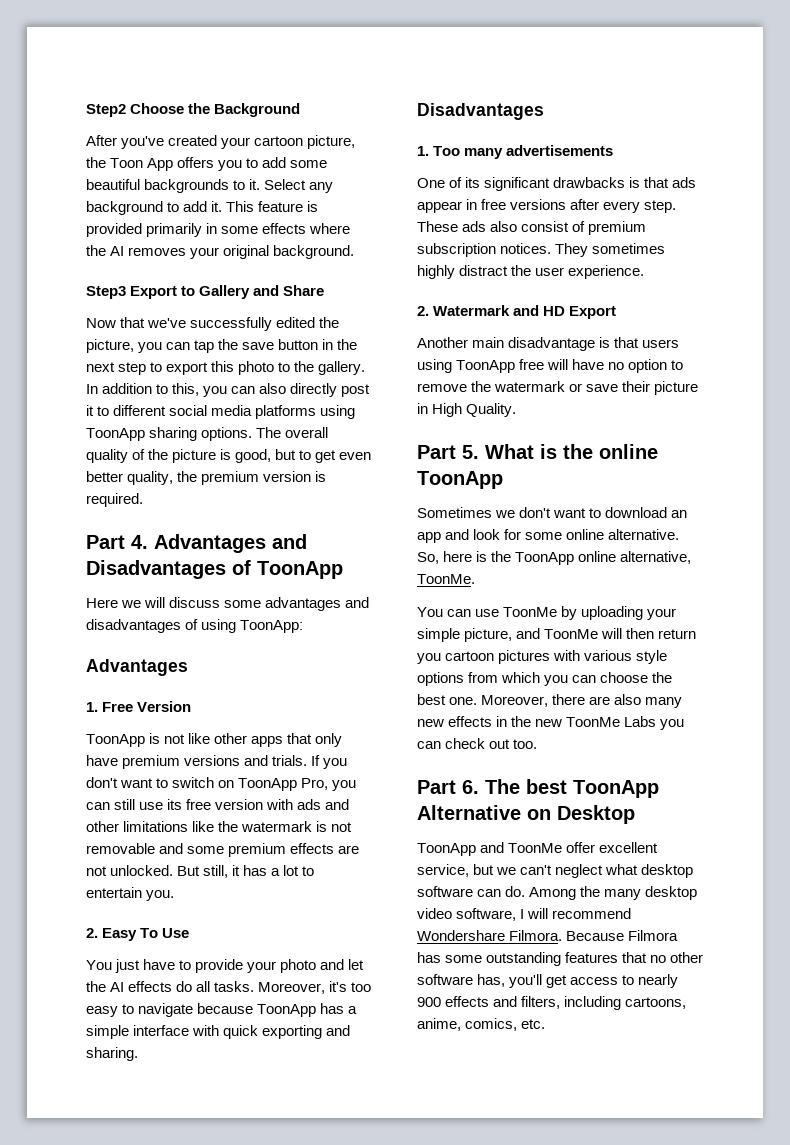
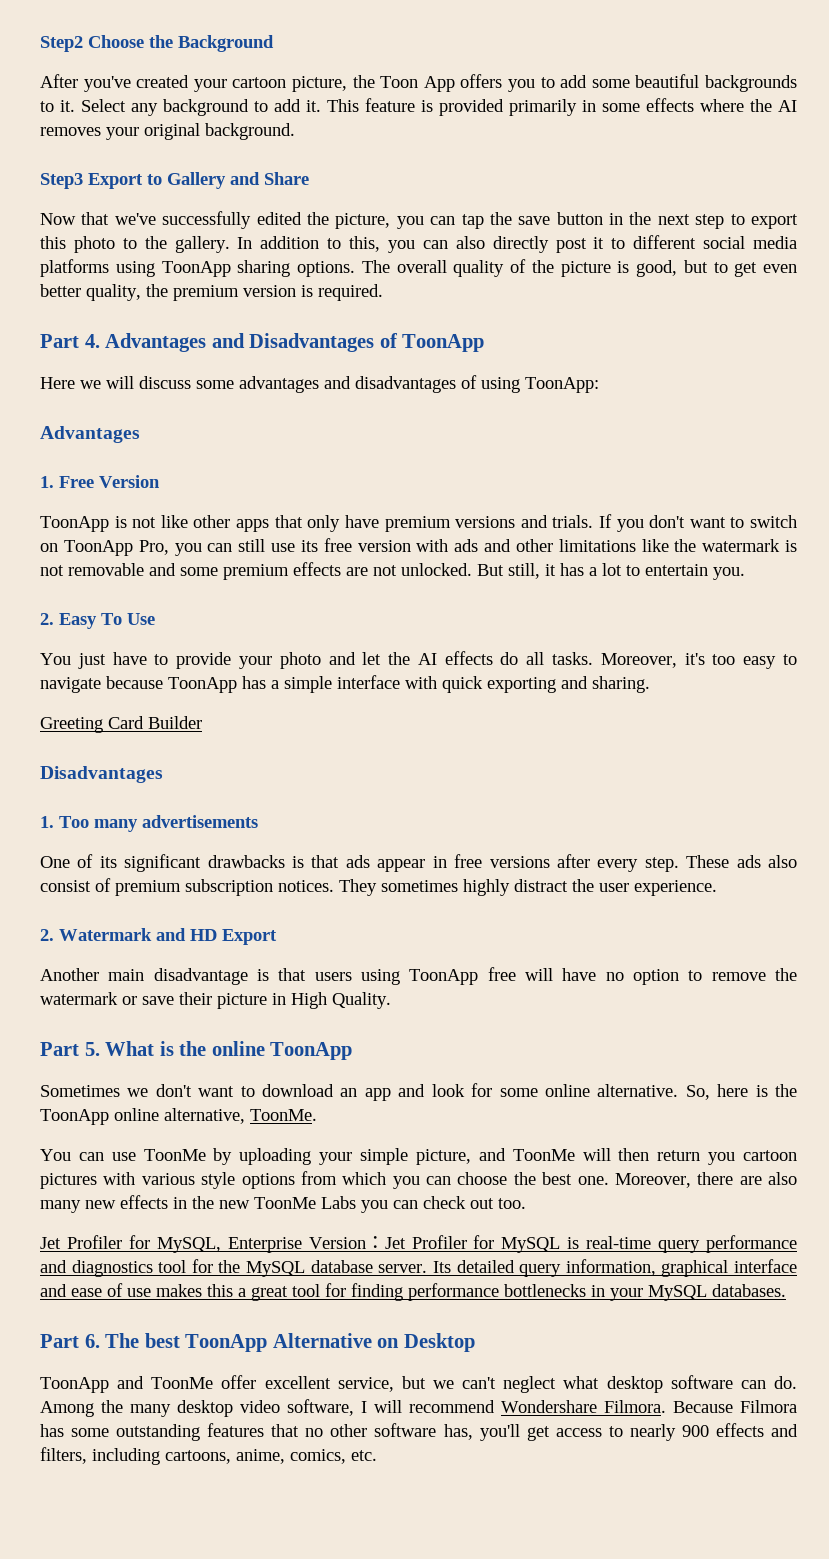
+ Greeting Card Builder
+ Jet Profiler for MySQL, Enterprise Version：Jet Profiler for MySQL is real-time query performance and diagnostics tool for the MySQL database server. Its detailed query information, graphical interface and ease of use makes this a great tool for finding performance bottlenecks in your MySQL databases.

